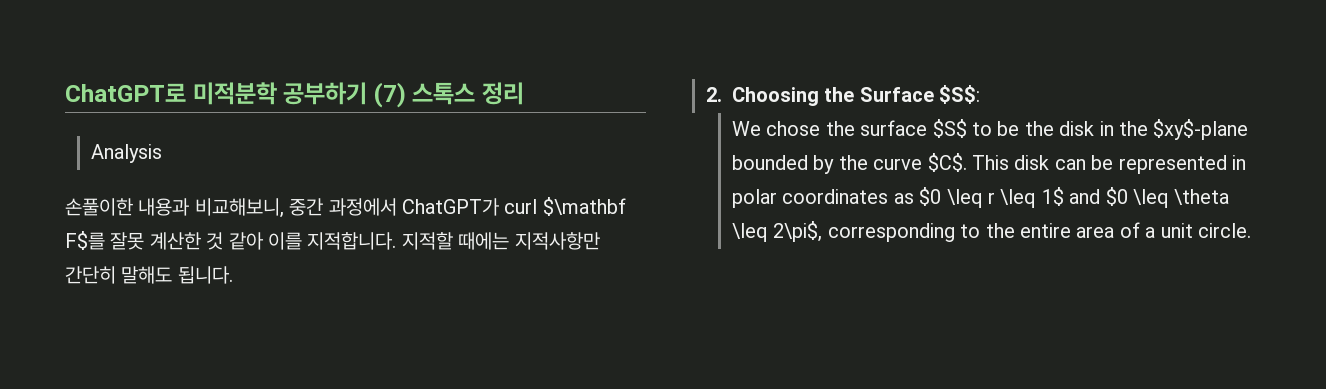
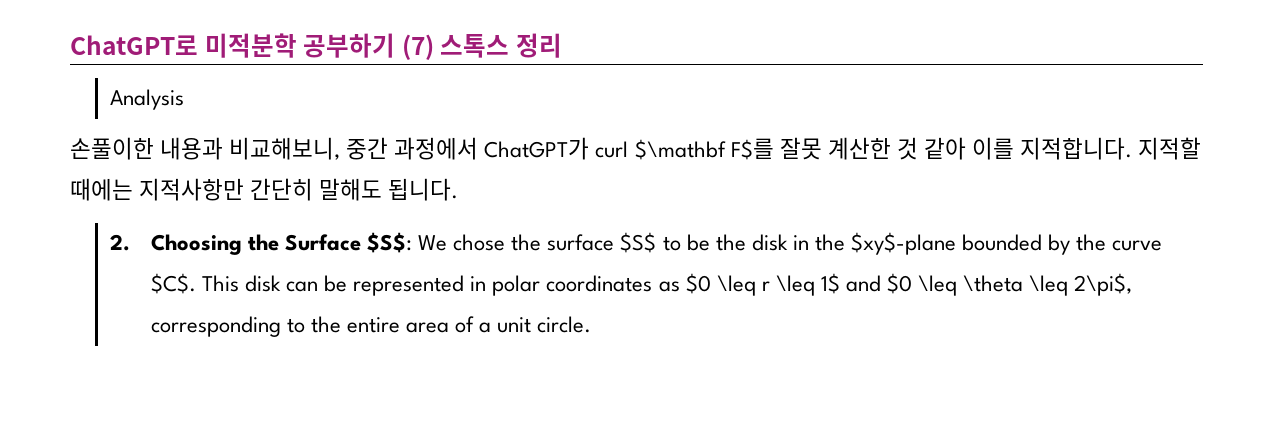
- 2. Choosing the Surface $S$:
- We chose the surface $S$ to be the disk in the $xy$-plane bounded by the curve $C$.
+ 2. Choosing the Surface $S$: We chose the surface $S$ to be the disk in the $xy$-plane bounded by the curve $C$.

